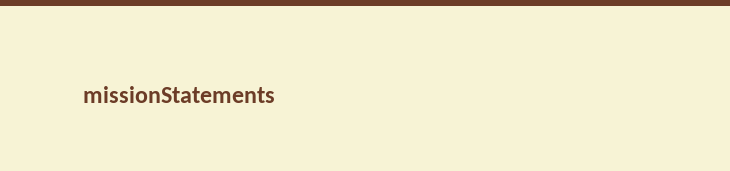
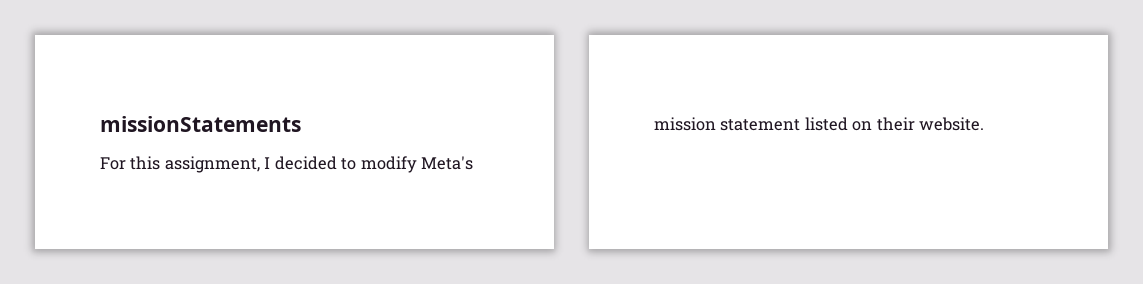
+ For this assignment, I decided to modify Meta's mission statement listed on their website.

